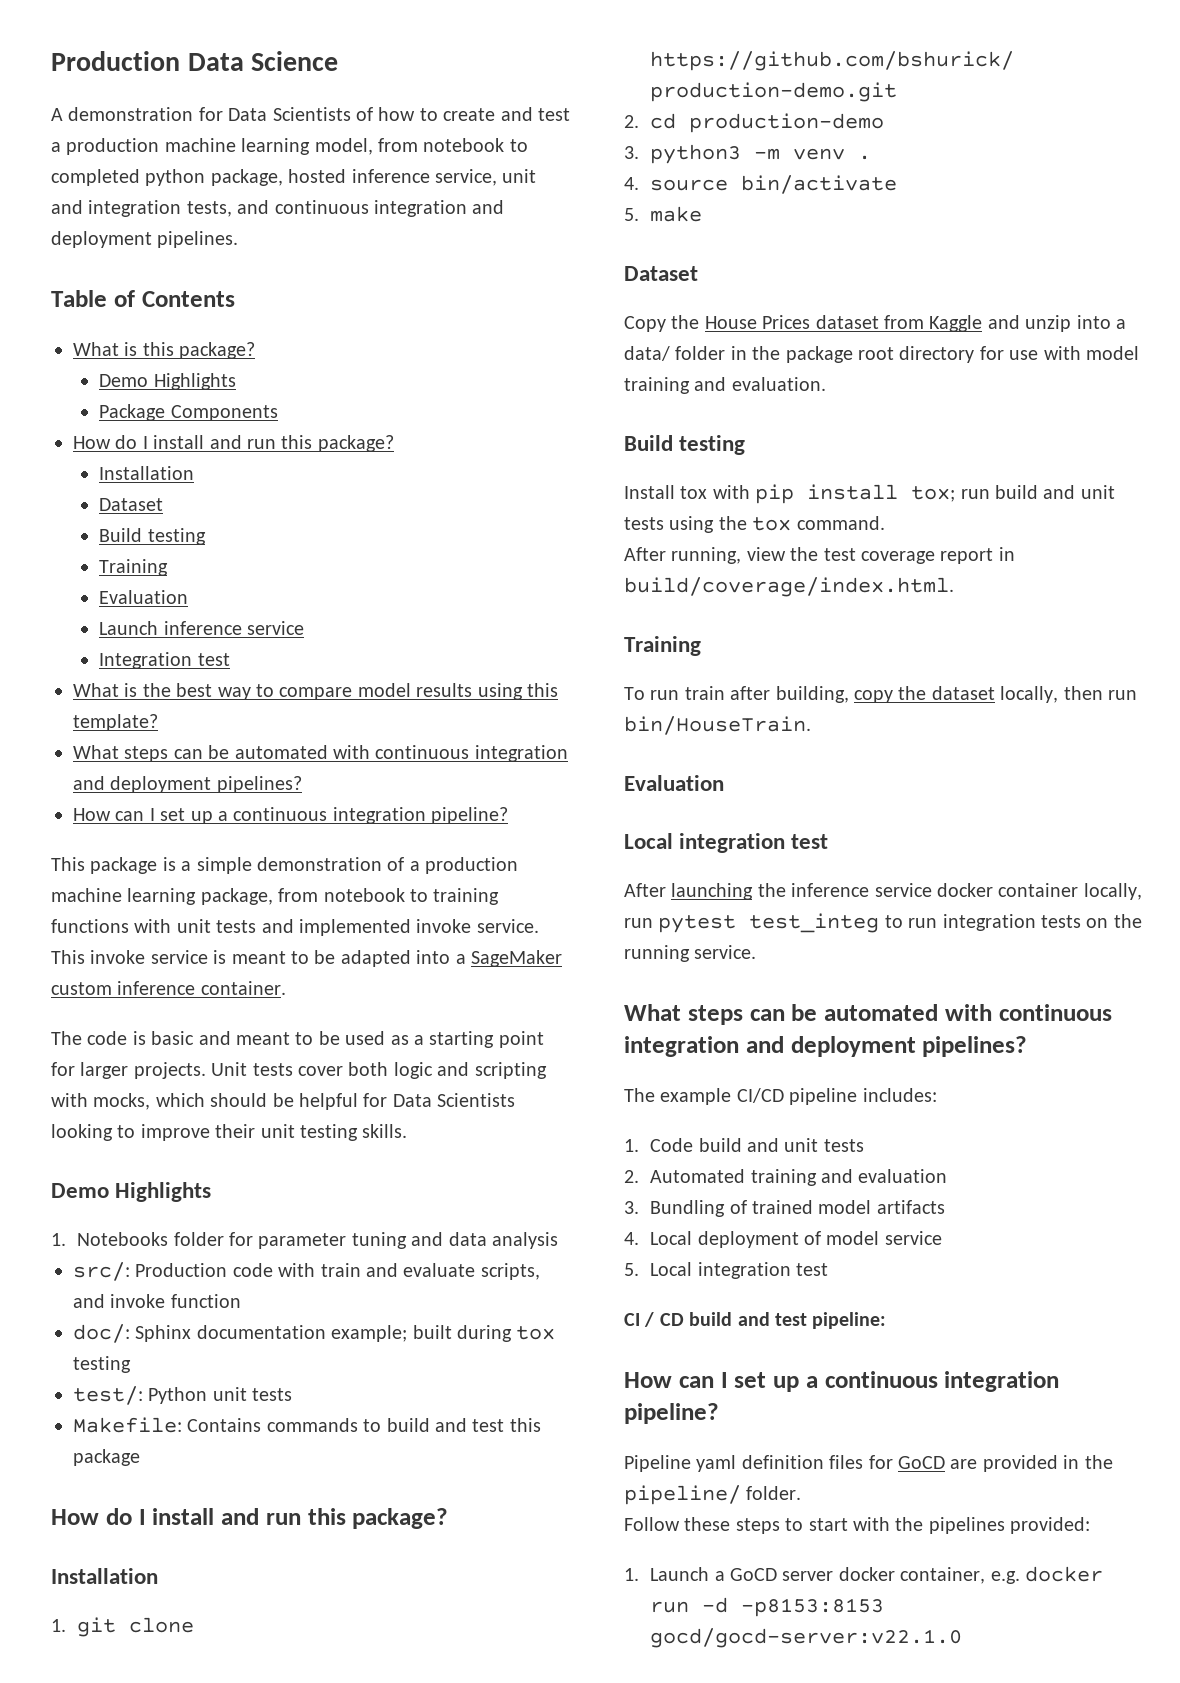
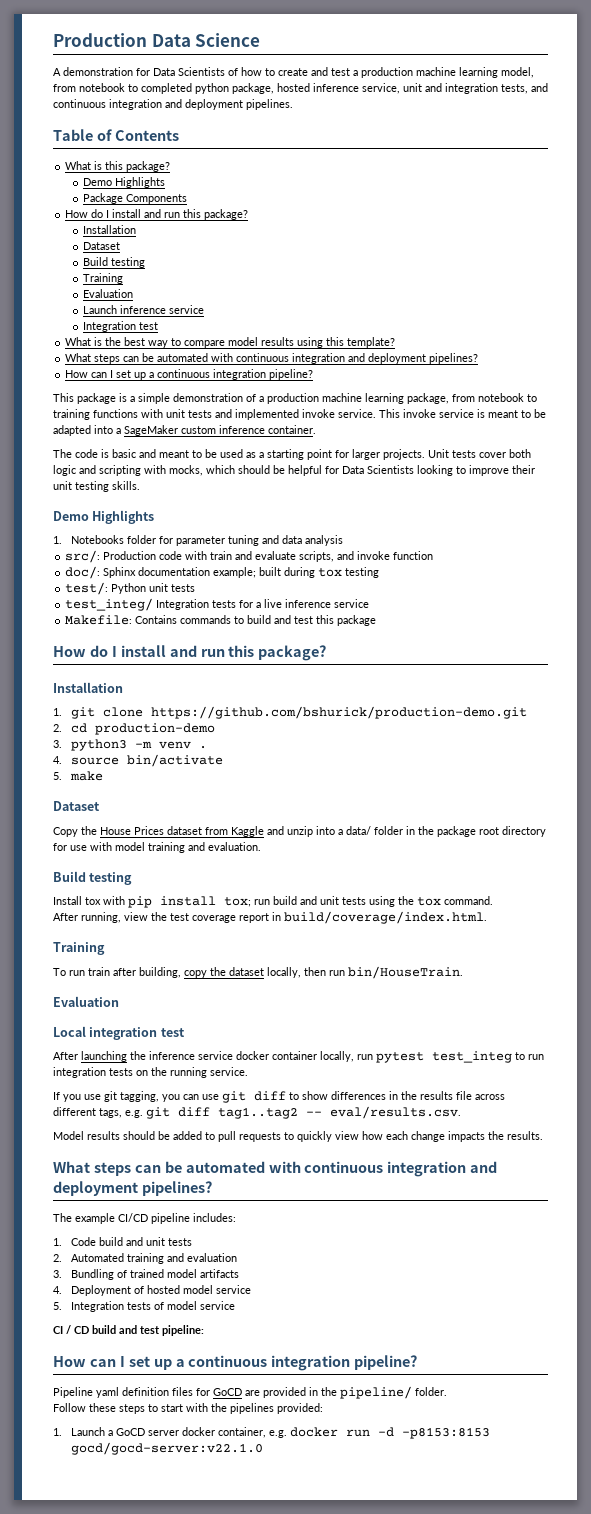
+ test_integ/ Integration tests for a live inference service
+ If you use git tagging, you can use git diff to show differences in the results file across different tags, e.g. git diff tag1..tag2 -- eval/results.csv.
+ Model results should be added to pull requests to quickly view how each change impacts the results.
- 4. Local deployment of model service
+ 4. Deployment of hosted model service
- 5. Local integration test
+ 5. Integration tests of model service

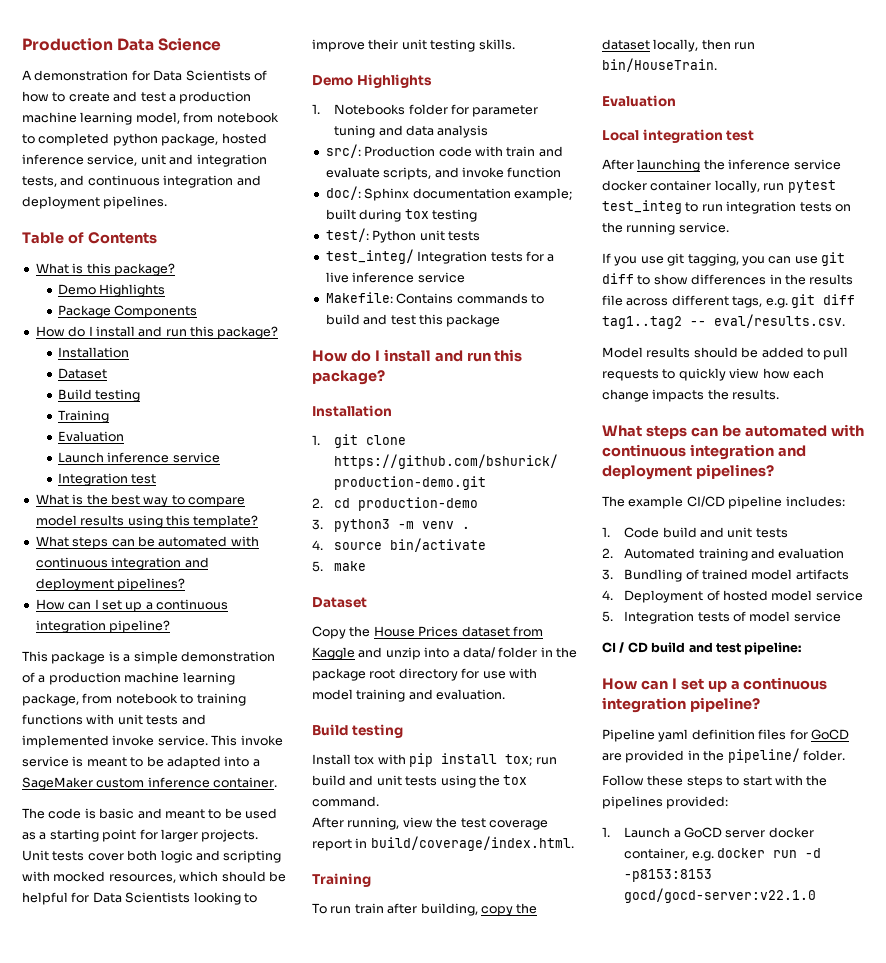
- Unit tests cover both logic and scripting with mocks, which should be helpful for Data Scientists looking to improve their unit testing skills.
+ Unit tests cover both logic and scripting with mocked resources, which should be helpful for Data Scientists looking to improve their unit testing skills.

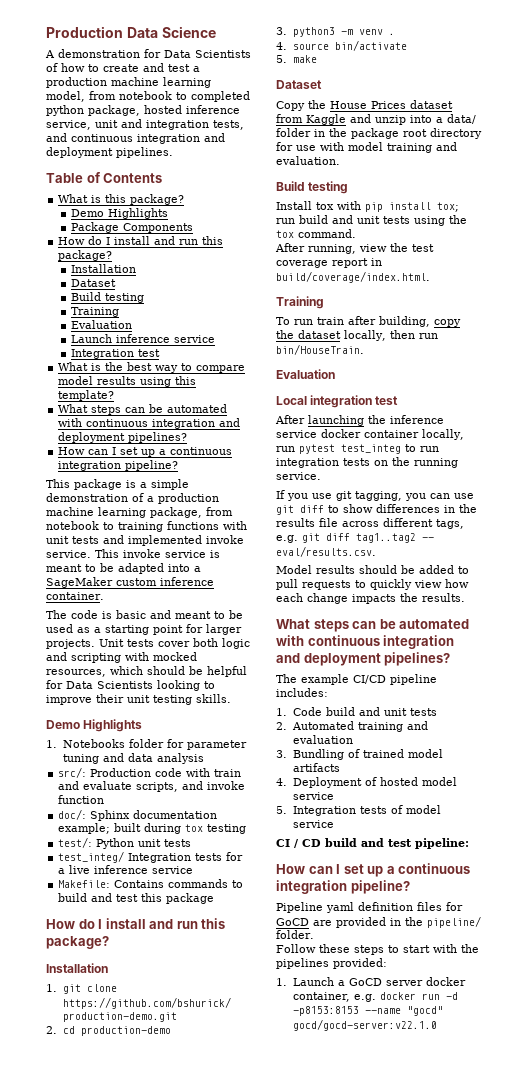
- 1. Launch a GoCD server docker container, e.g. docker run -d -p8153:8153 gocd/gocd-server:v22.1.0
+ 1. Launch a GoCD server docker container, e.g. docker run -d -p8153:8153 --name "gocd" gocd/gocd-server:v22.1.0

